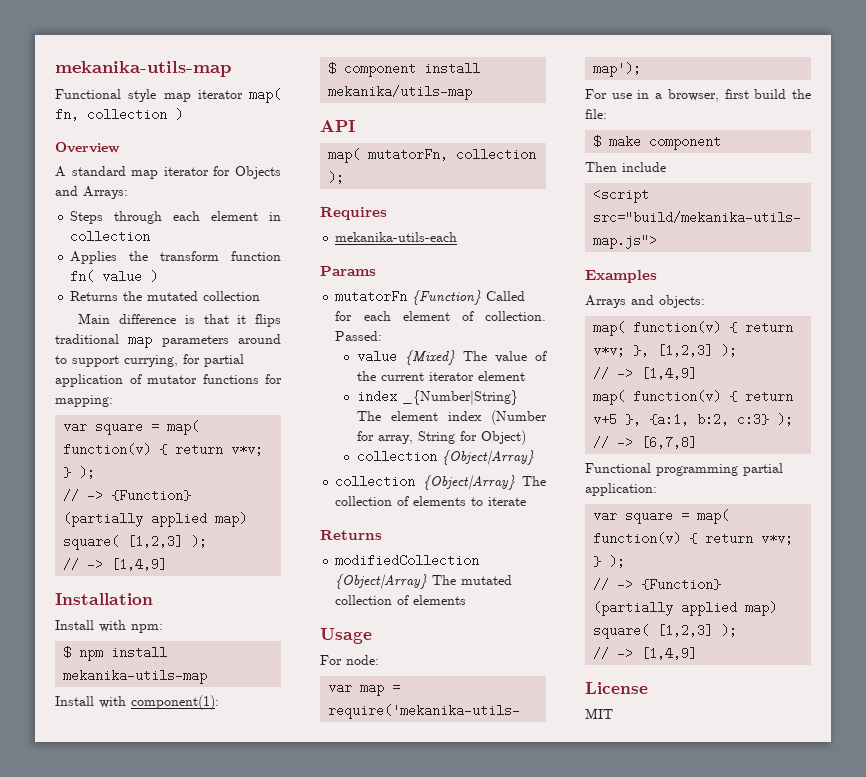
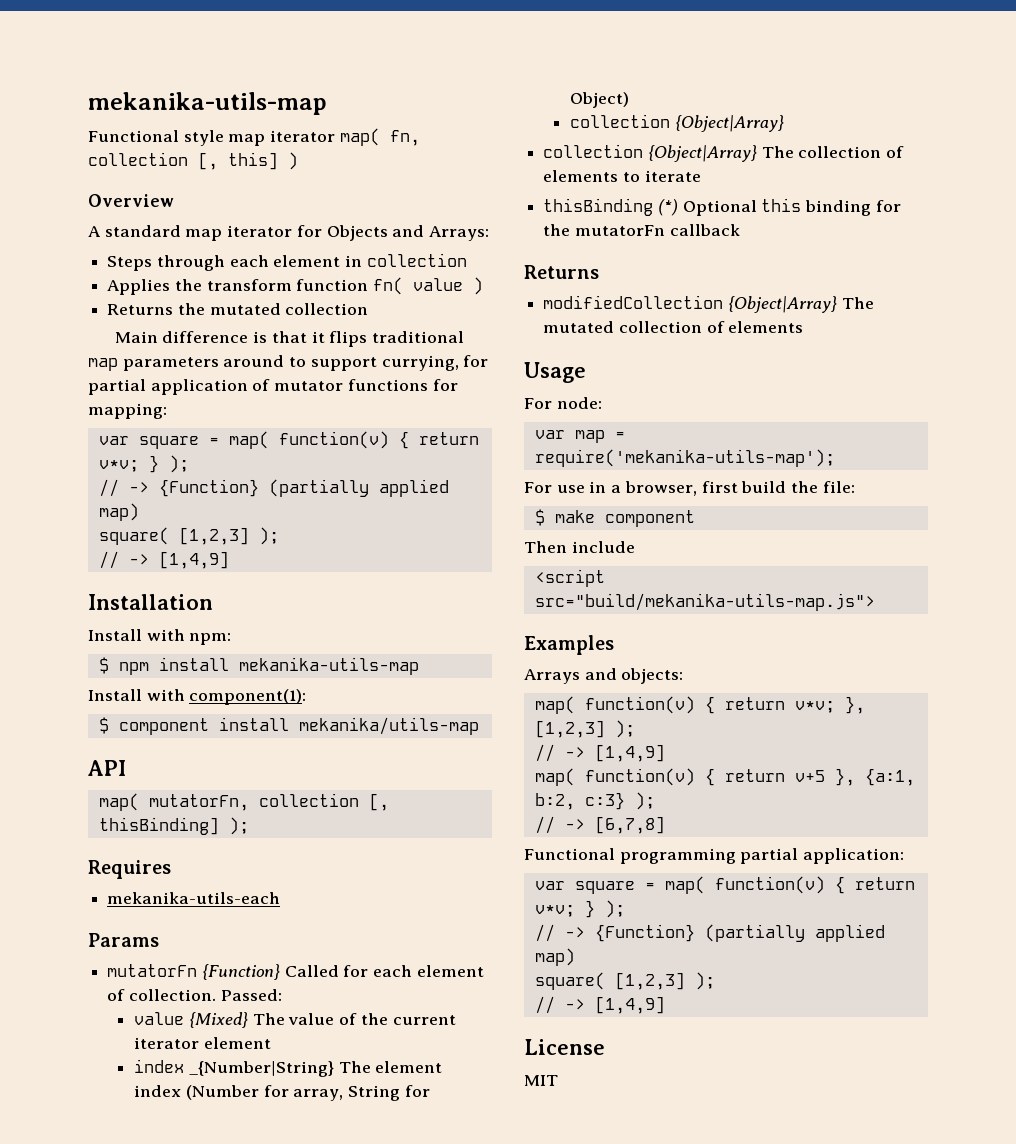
- Functional style map iterator map( fn, collection )
+ Functional style map iterator map( fn, collection [, this] )
- map( mutatorFn, collection );
+ map( mutatorFn, collection [, thisBinding] );
+ thisBinding (*) Optional this binding for the mutatorFn callback

